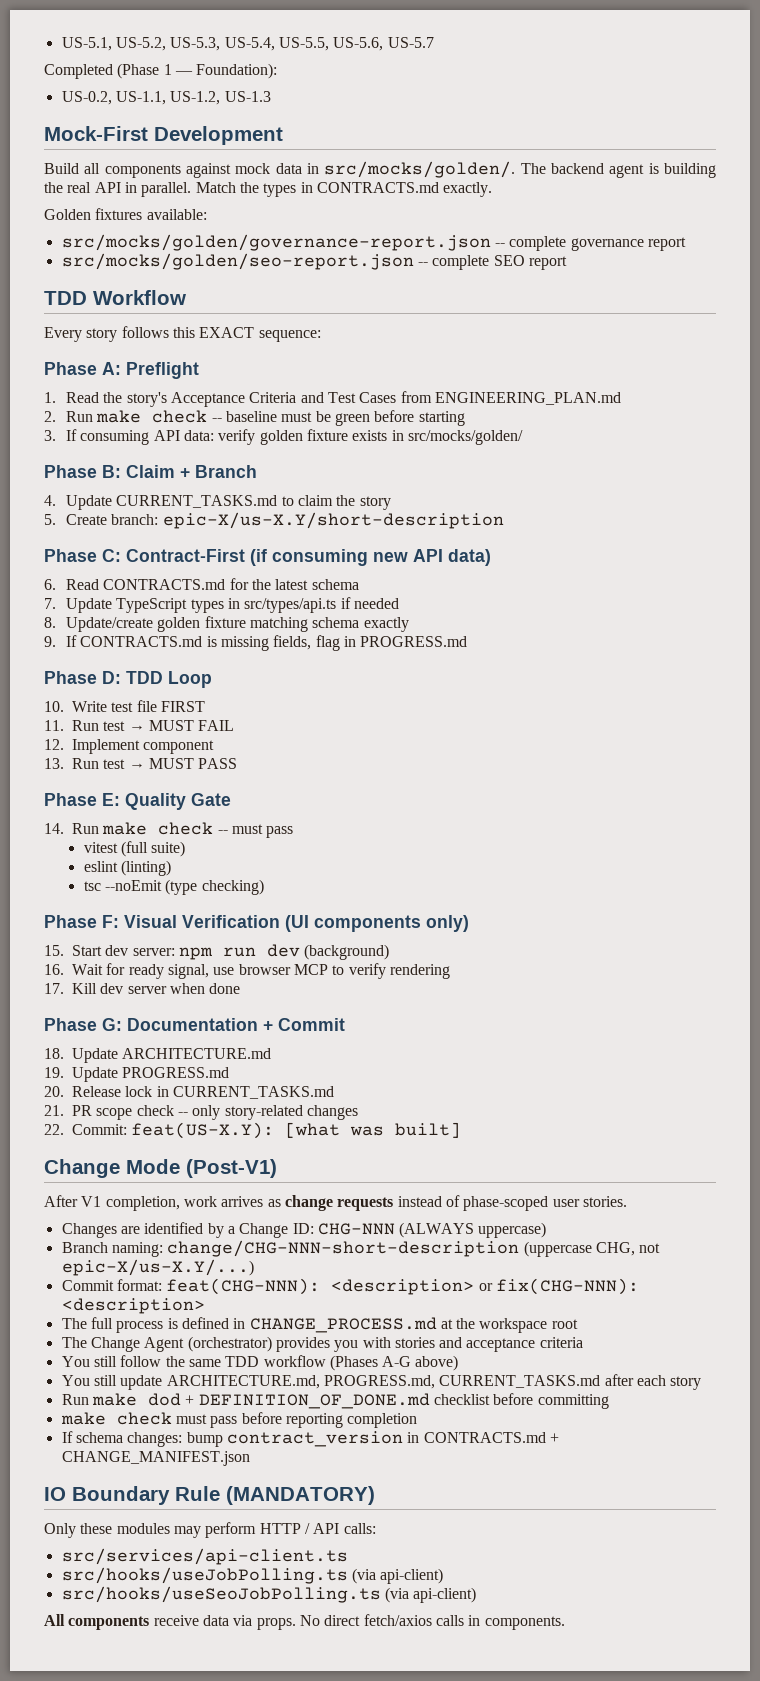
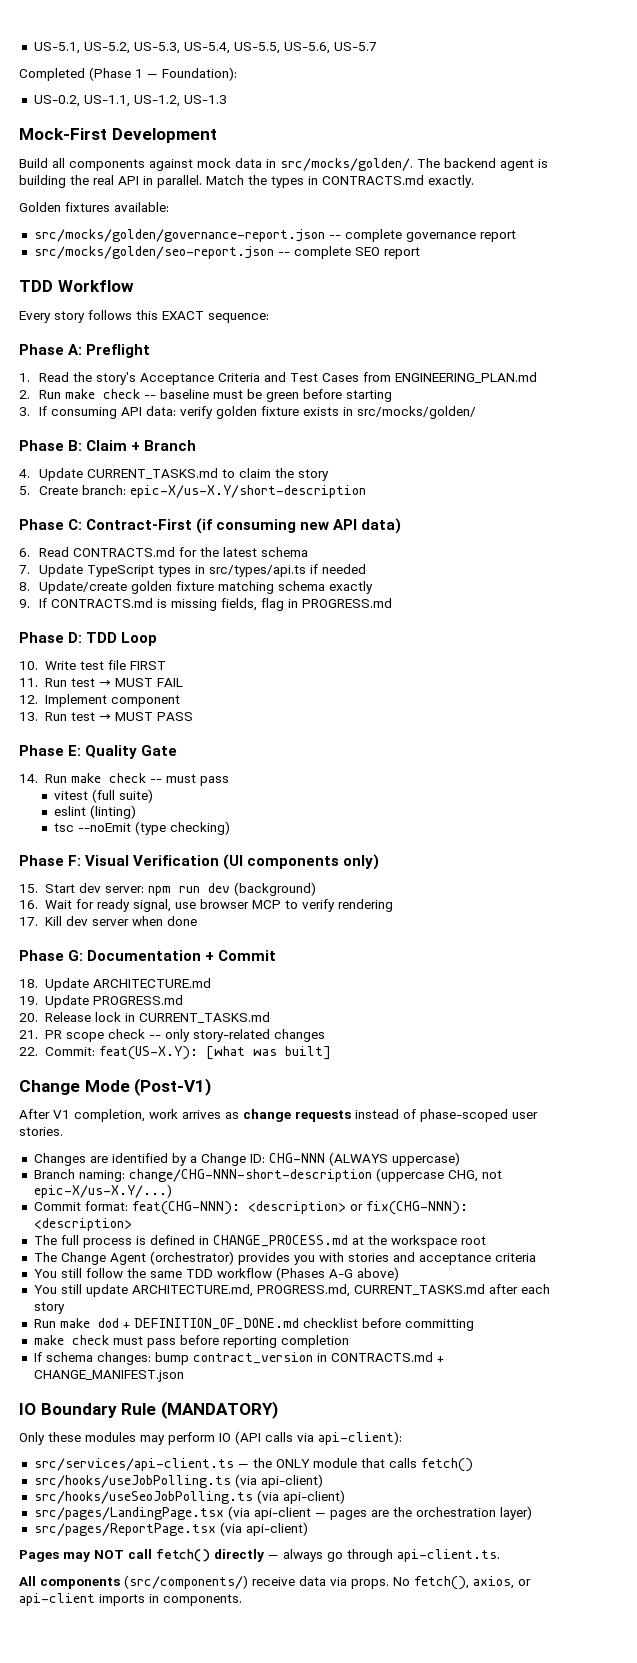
- Only these modules may perform HTTP / API calls:
- src/services/api-client.ts
+ Only these modules may perform IO (API calls via api-client):
+ src/services/api-client.ts — the ONLY module that calls fetch()
+ src/pages/LandingPage.tsx (via api-client — pages are the orchestration layer)
+ src/pages/ReportPage.tsx (via api-client)
+ Pages may NOT call fetch() directly — always go through api-client.ts.
- All components receive data via props.
+ All components (src/components/) receive data via props.
- No direct fetch/axios calls in components.
+ No fetch(), axios, or api-client imports in components.

